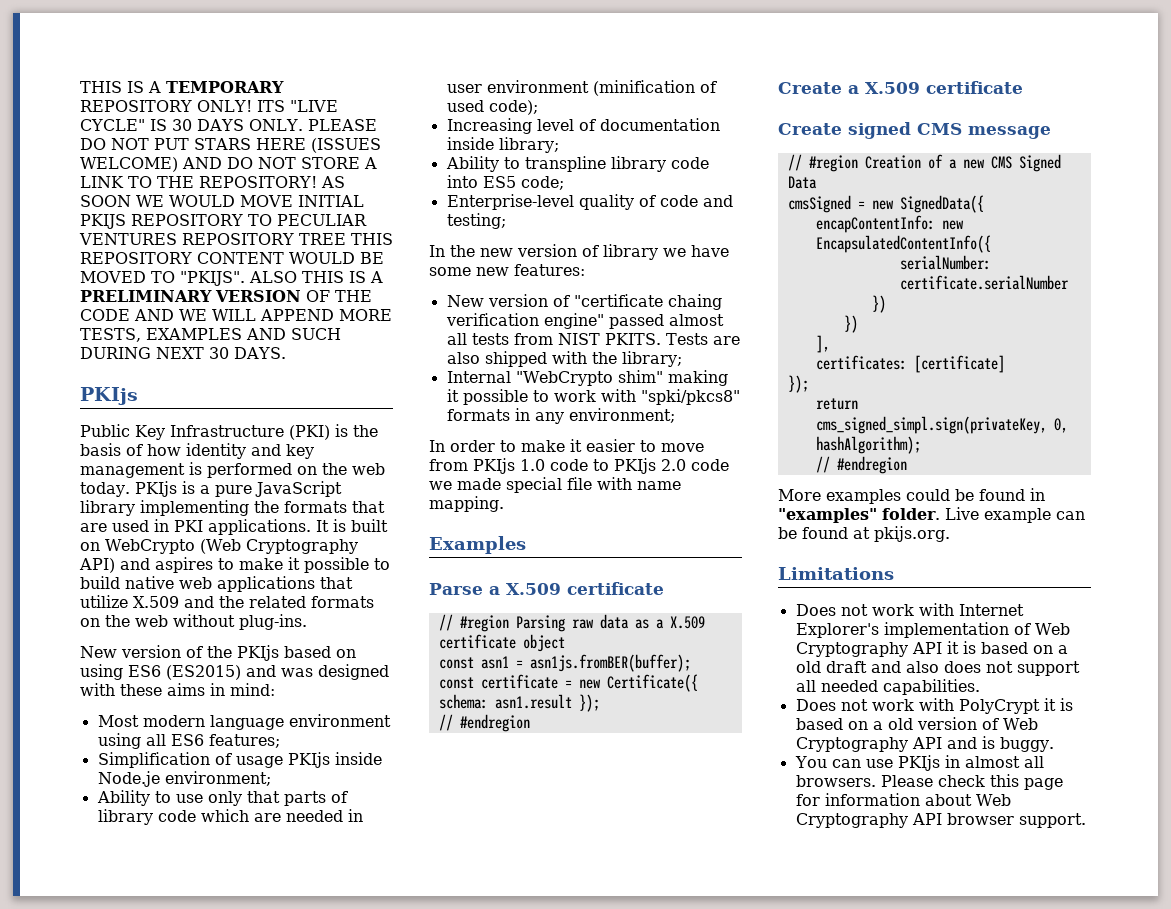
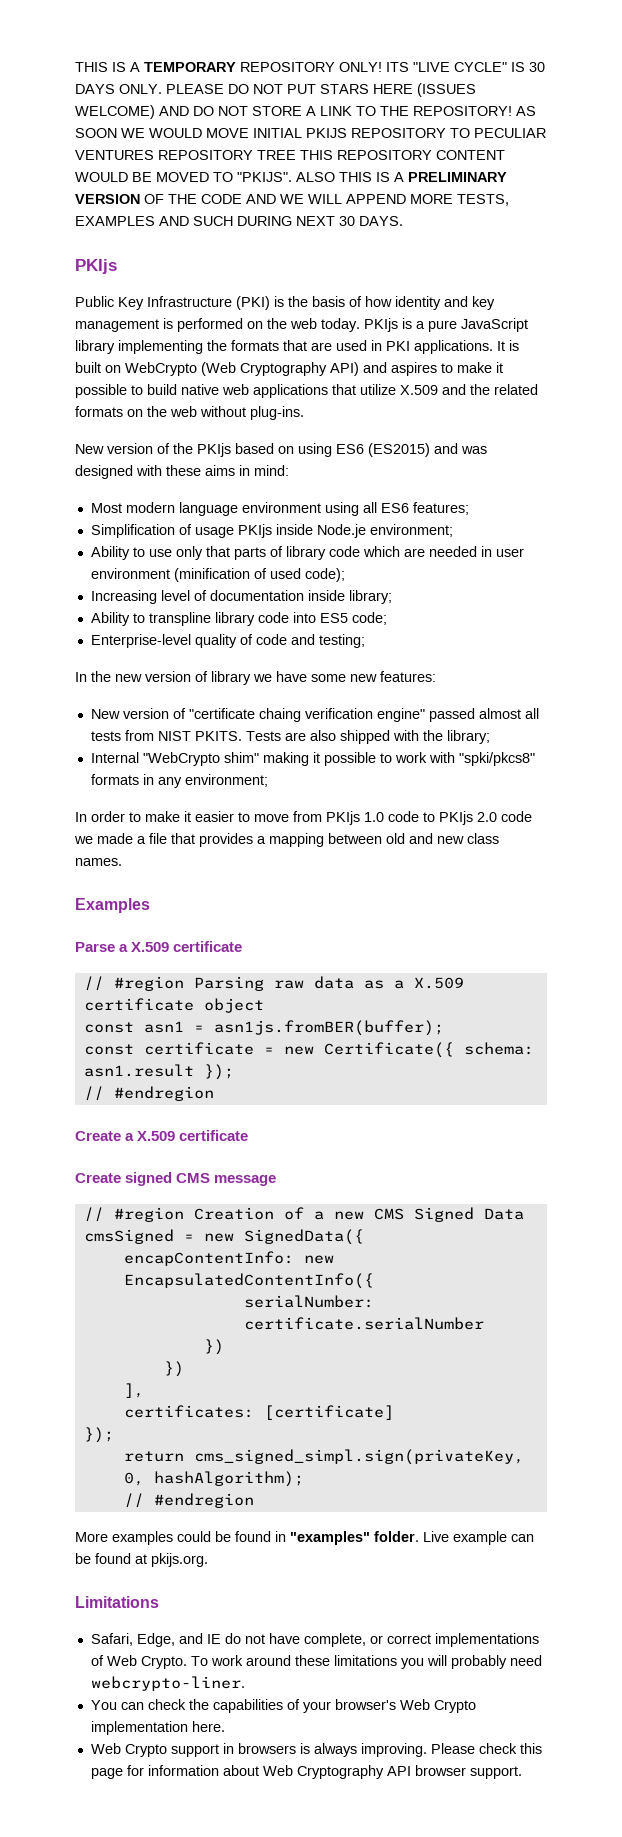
- In order to make it easier to move from PKIjs 1.0 code to PKIjs 2.0 code we made special file with name mapping.
+ In order to make it easier to move from PKIjs 1.0 code to PKIjs 2.0 code we made a file that provides a mapping between old and new class names.
- Does not work with Internet Explorer's implementation of Web Cryptography API it is based on a old draft and also does not support all needed capabilities.
- Does not work with PolyCrypt it is based on a old version of Web Cryptography API and is buggy.
- You can use PKIjs in almost all browsers.
+ Safari, Edge, and IE do not have complete, or correct implementations of Web Crypto. To work around these limitations you will probably need webcrypto-liner.
+ You can check the capabilities of your browser's Web Crypto implementation here.
+ Web Crypto support in browsers is always improving.

